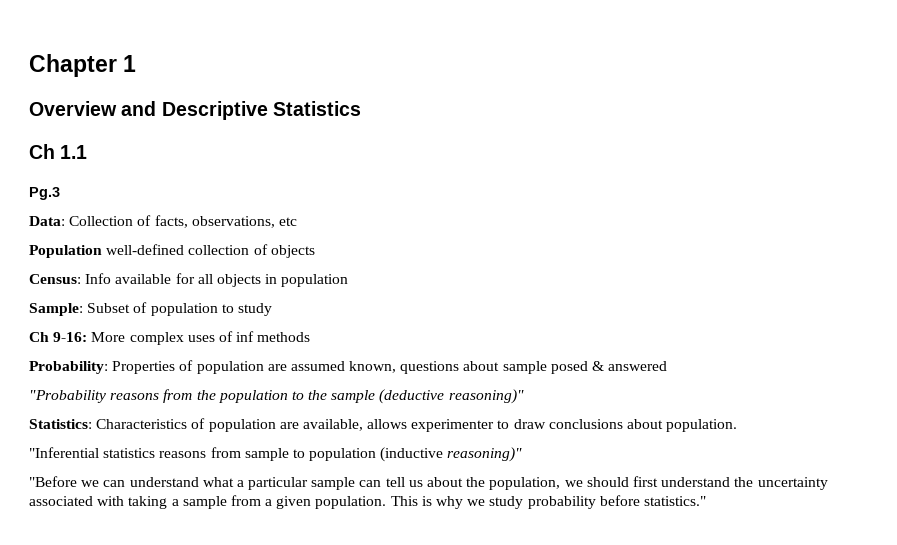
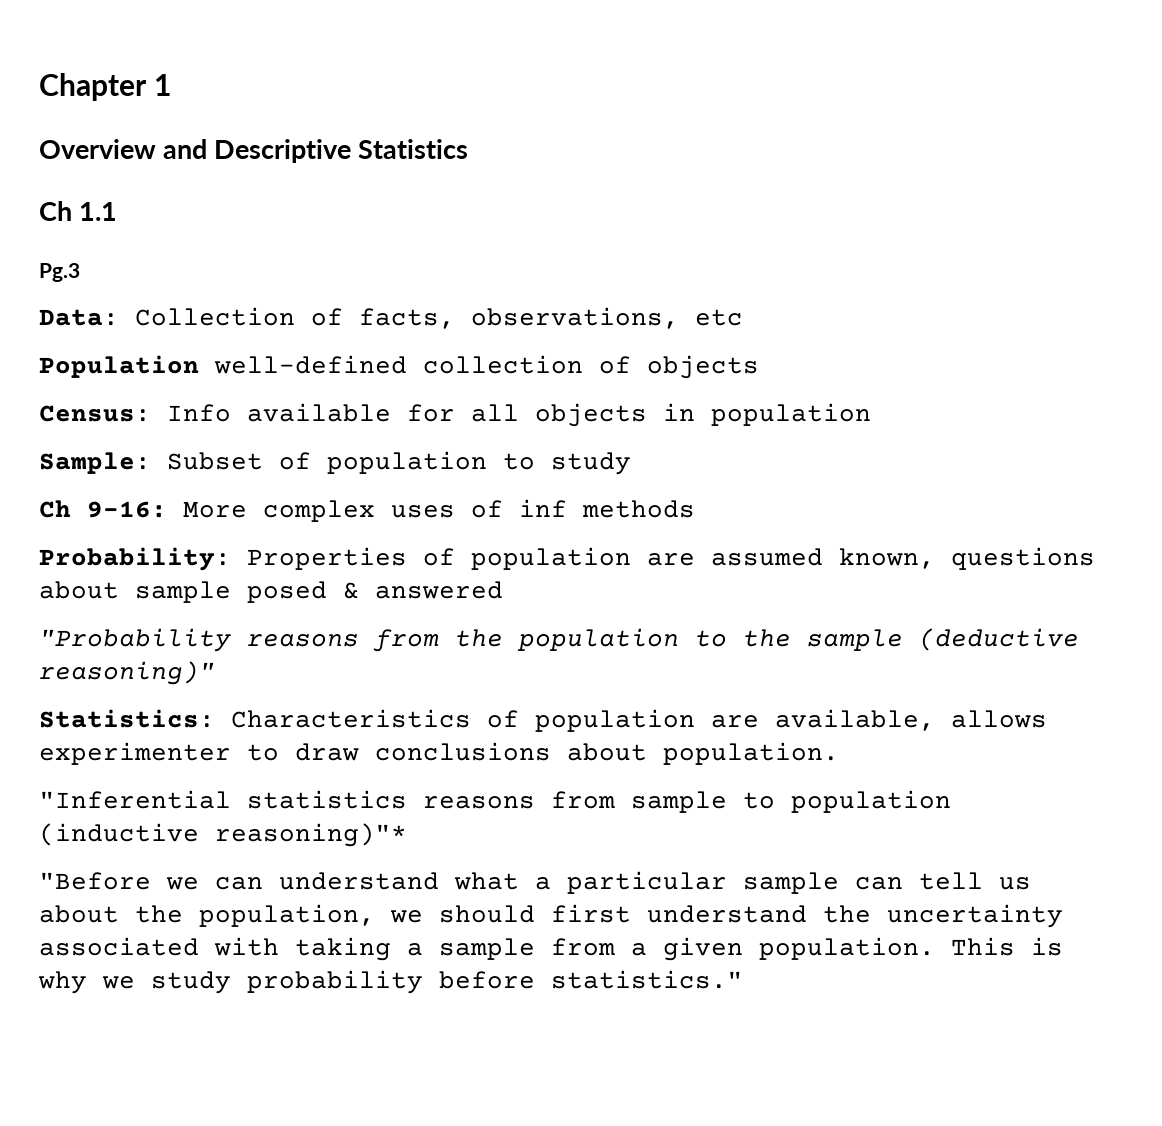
- "Inferential statistics reasons from sample to population (inductive reasoning)"
+ "Inferential statistics reasons from sample to population (inductive reasoning)"*

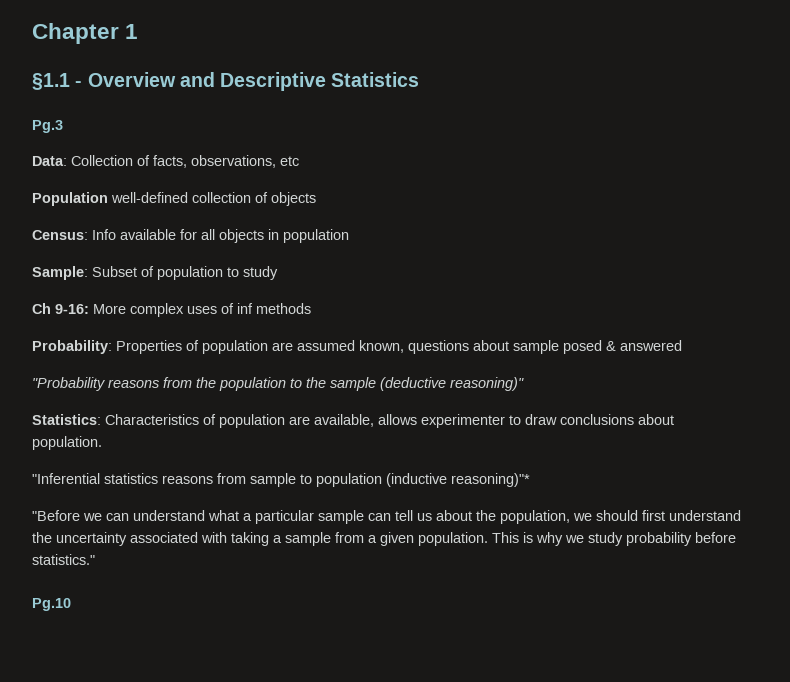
- Overview and Descriptive Statistics
+ §1.1 - Overview and Descriptive Statistics
- Ch 1.1
+ Pg.10

